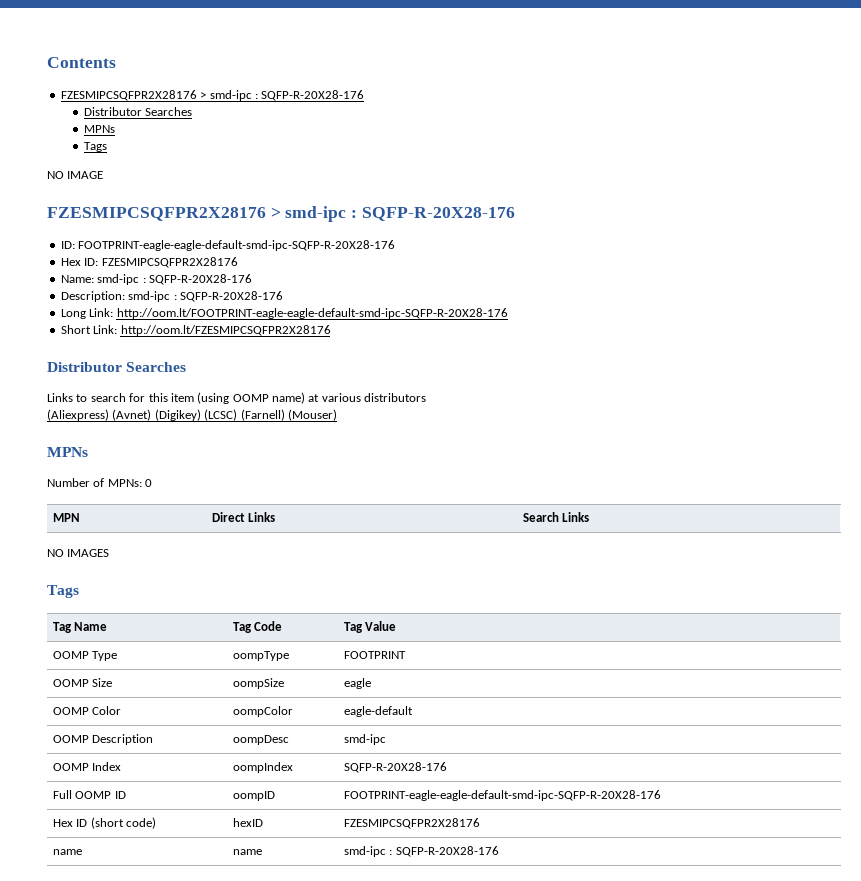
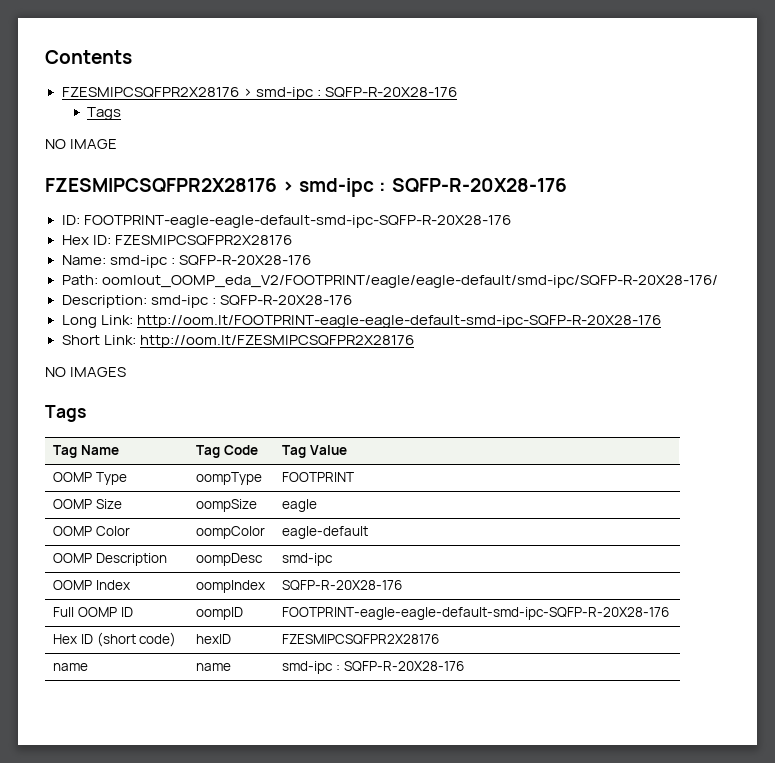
  Contents
  FZESMIPCSQFPR2X28176 > smd-ipc : SQFP-R-20X28-176
- Distributor Searches
- MPNs
+ Path: oomlout_OOMP_eda_V2/FOOTPRINT/eagle/eagle-default/smd-ipc/SQFP-R-20X28-176/
  Short Link: http://oom.lt/FZESMIPCSQFPR2X28176
- Distributor Searches
- Links to search for this item (using OOMP name) at various distributors
- (Aliexpress) (Avnet) (Digikey) (LCSC) (Farnell) (Mouser)
- MPNs
- Number of MPNs: 0
- MPN | Direct Links | Search Links

